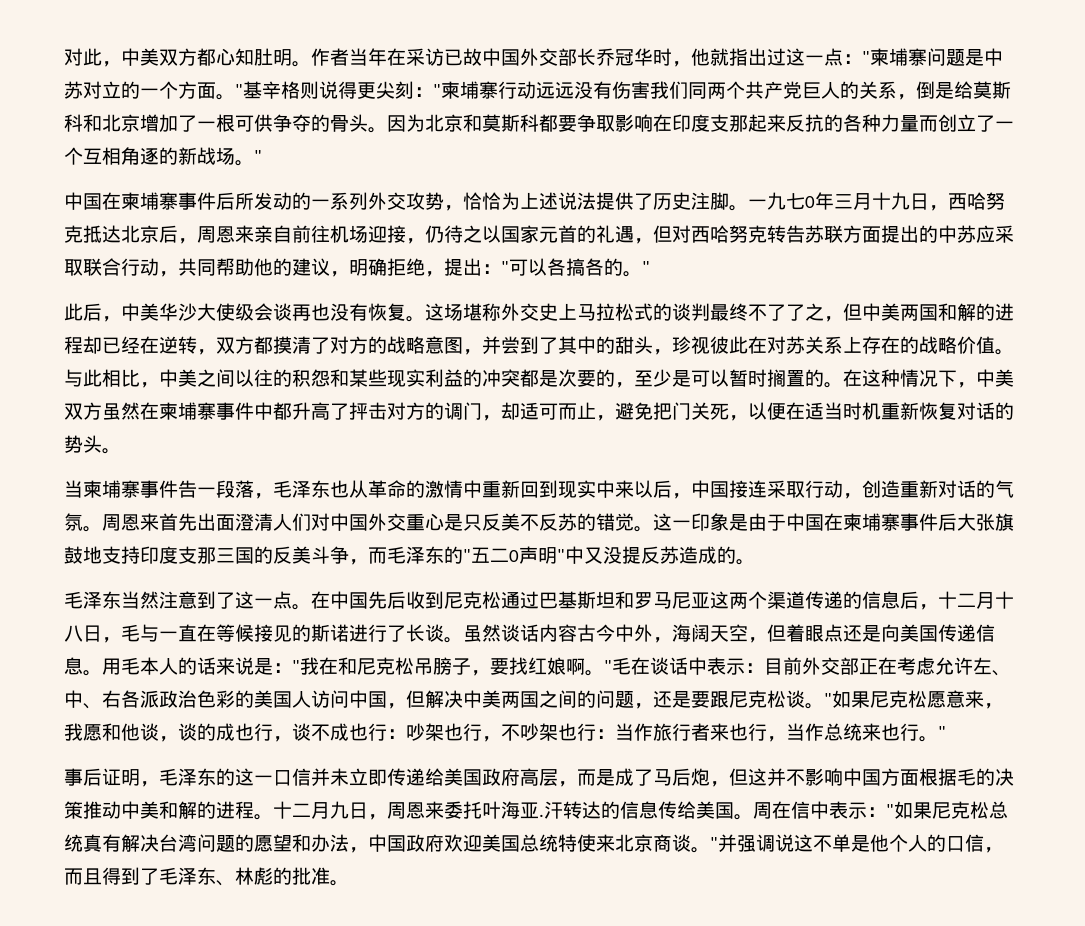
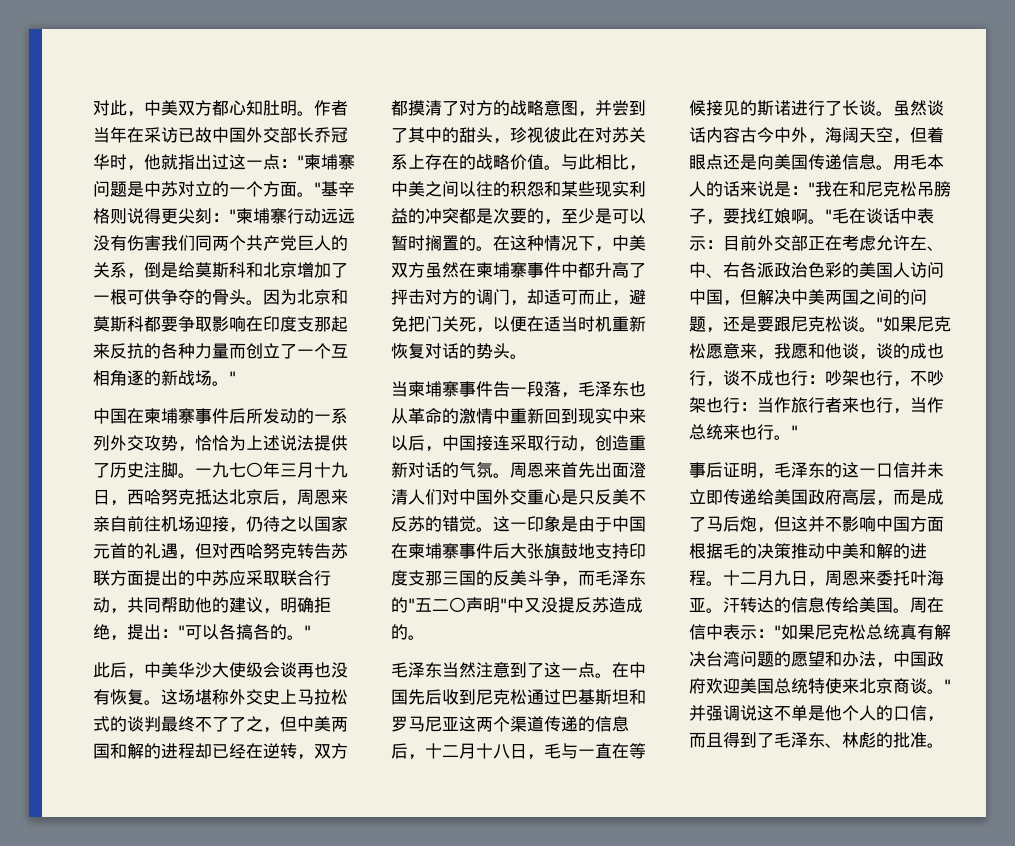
- 一九七0年三月十九日，西哈努克抵达北京后，周恩来亲自前往机场迎接，仍待之以国家元首的礼遇，但对西哈努克转告苏联方面提出的中苏应采取联合行动，共同帮助他的建议，明确拒绝，提出："可以各搞各的。
+ 一九七〇年三月十九日，西哈努克抵达北京后，周恩来亲自前往机场迎接，仍待之以国家元首的礼遇，但对西哈努克转告苏联方面提出的中苏应采取联合行动，共同帮助他的建议，明确拒绝，提出："可以各搞各的。
- 这一印象是由于中国在柬埔寨事件后大张旗鼓地支持印度支那三国的反美斗争，而毛泽东的"五二0声明"中又没提反苏造成的。
+ 这一印象是由于中国在柬埔寨事件后大张旗鼓地支持印度支那三国的反美斗争，而毛泽东的"五二〇声明"中又没提反苏造成的。
- 十二月九日，周恩来委托叶海亚.
+ 十二月九日，周恩来委托叶海亚。

